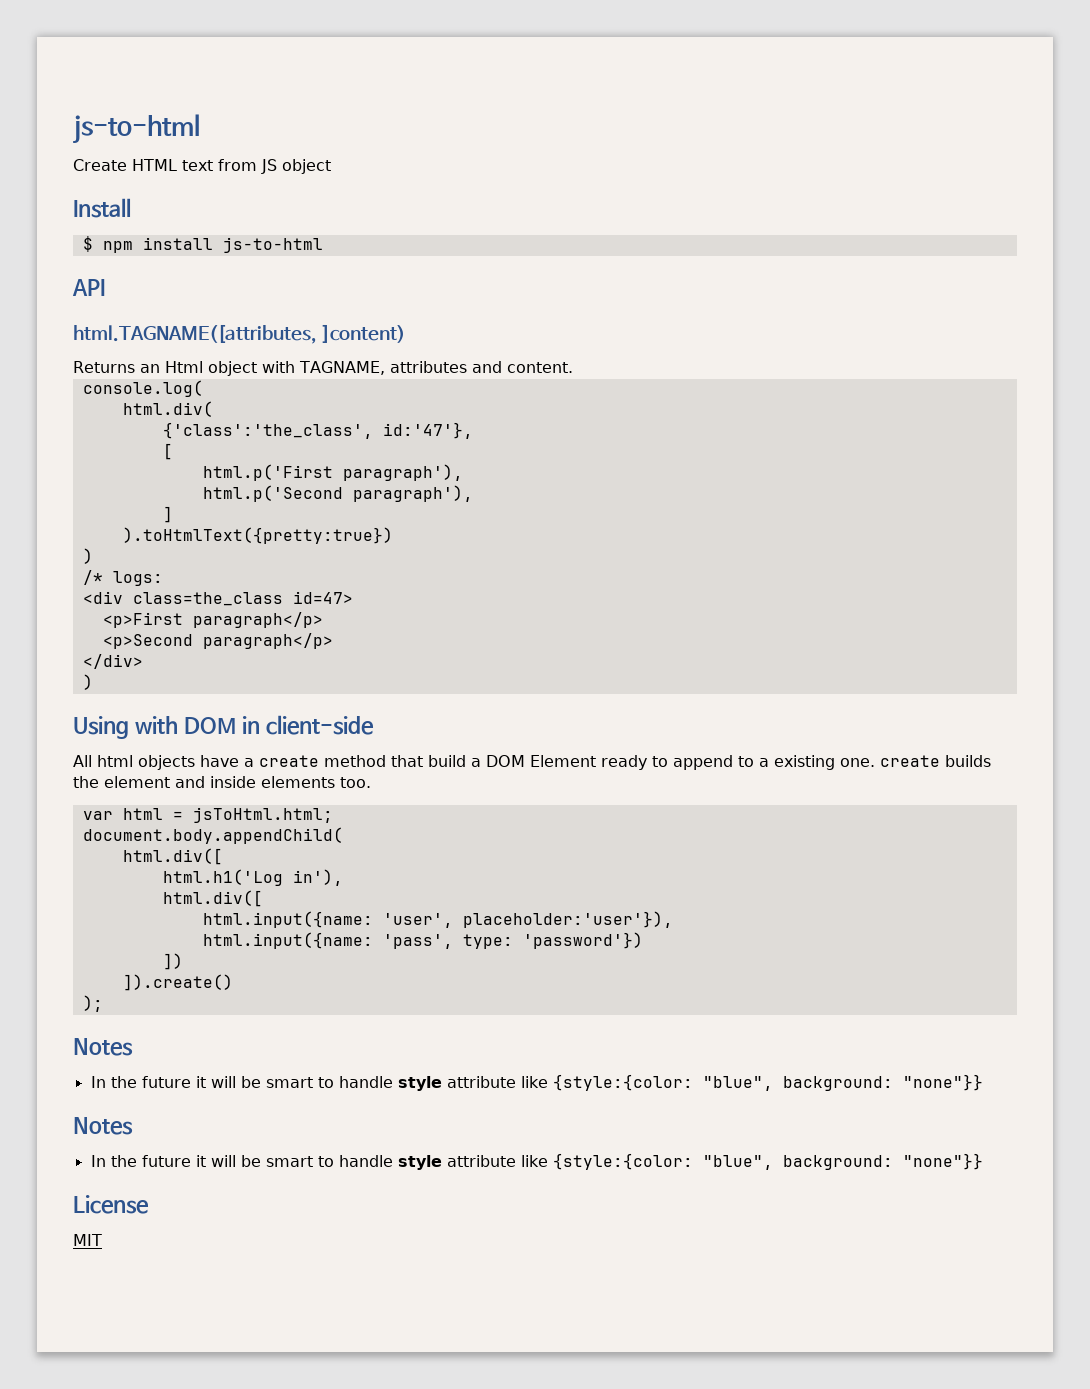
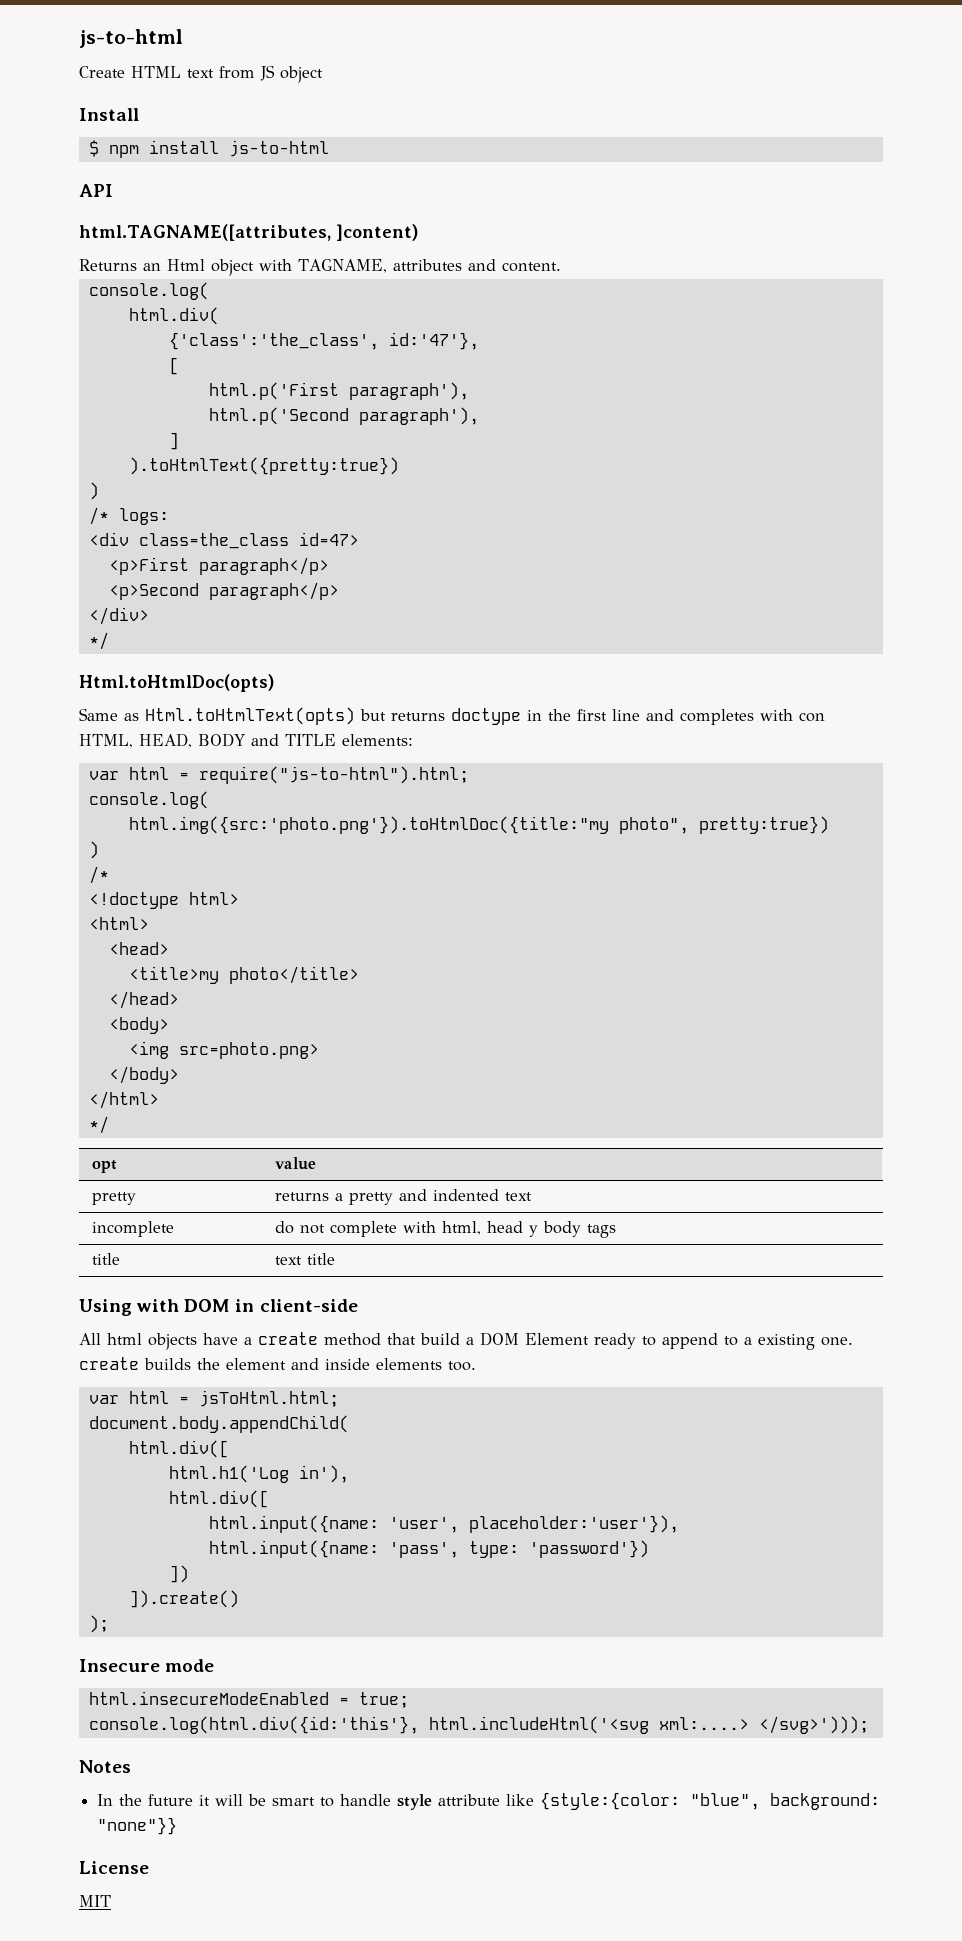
  </div>
+ */
+ Html.toHtmlDoc(opts)
+ Same as Html.toHtmlText(opts) but returns doctype in the first line and completes with con HTML, HEAD, BODY and TITLE elements:
+ var html = require("js-to-html").html;
+ console.log(
+ html.img({src:'photo.png'}).toHtmlDoc({title:"my photo", pretty:true})
  )
+ /*
+ <!doctype html>
+ <html>
+ <head>
+ <title>my photo</title>
+ </head>
+ <body>
+ <img src=photo.png>
+ </body>
+ </html>
+ */
+ opt | value
+ pretty | returns a pretty and indented text
+ incomplete | do not complete with html, head y body tags
+ title | text title
  );
- Notes
- In the future it will be smart to handle style attribute like {style:{color: "blue", background: "none"}}
+ Insecure mode
+ html.insecureModeEnabled = true;
+ console.log(html.div({id:'this'}, html.includeHtml('<svg xml:....> </svg>')));

